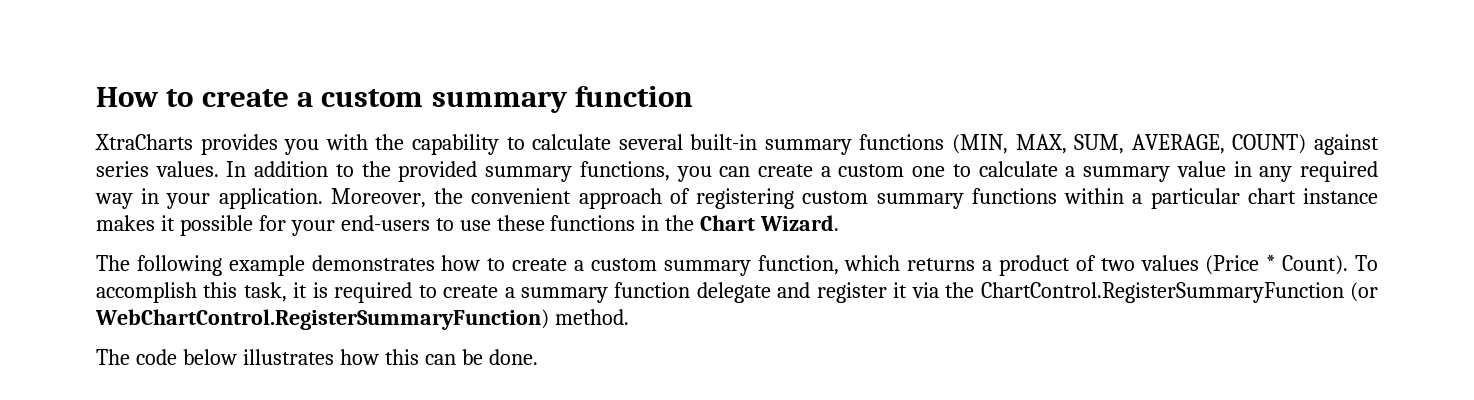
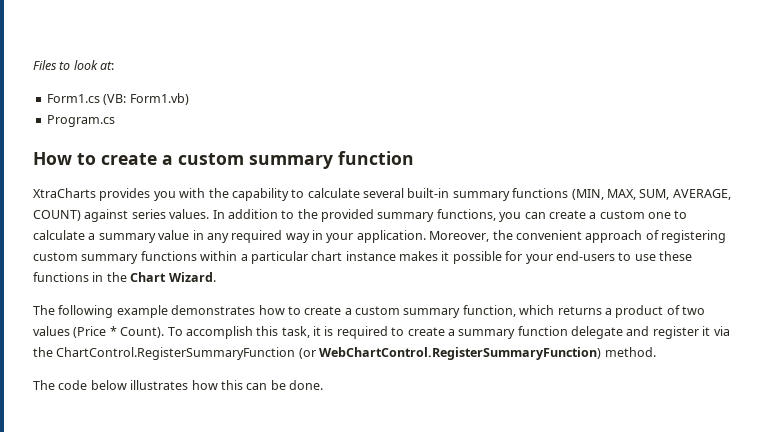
+ Files to look at:
+ Form1.cs (VB: Form1.vb)
+ Program.cs

